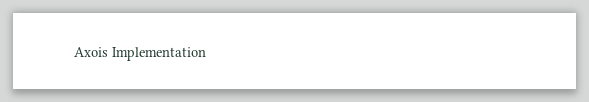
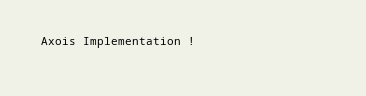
- Axois Implementation
+ Axois Implementation !

